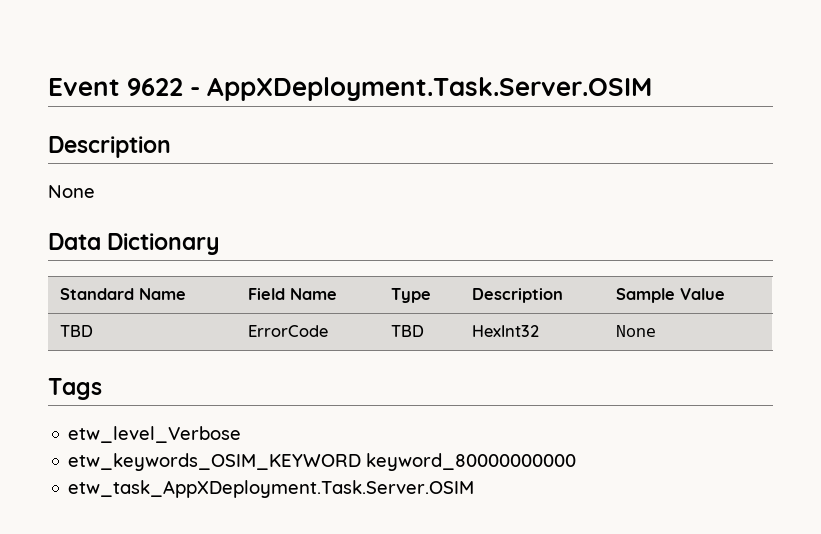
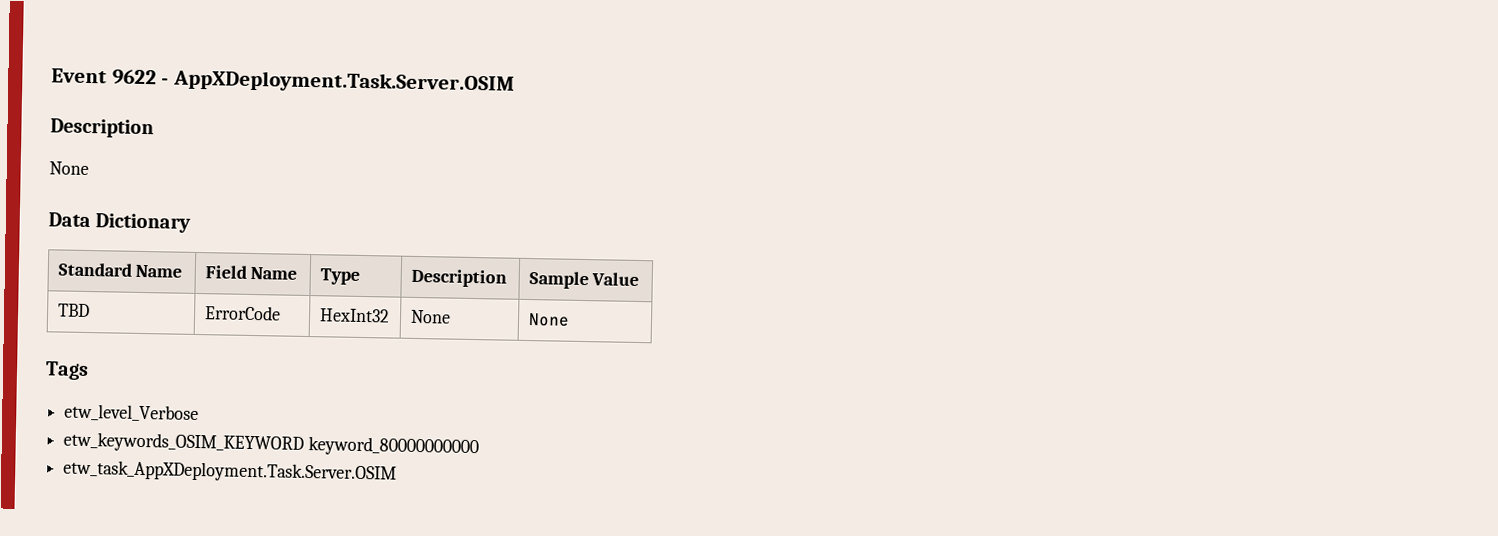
- TBD | ErrorCode | TBD | HexInt32 | None
+ TBD | ErrorCode | HexInt32 | None | None

